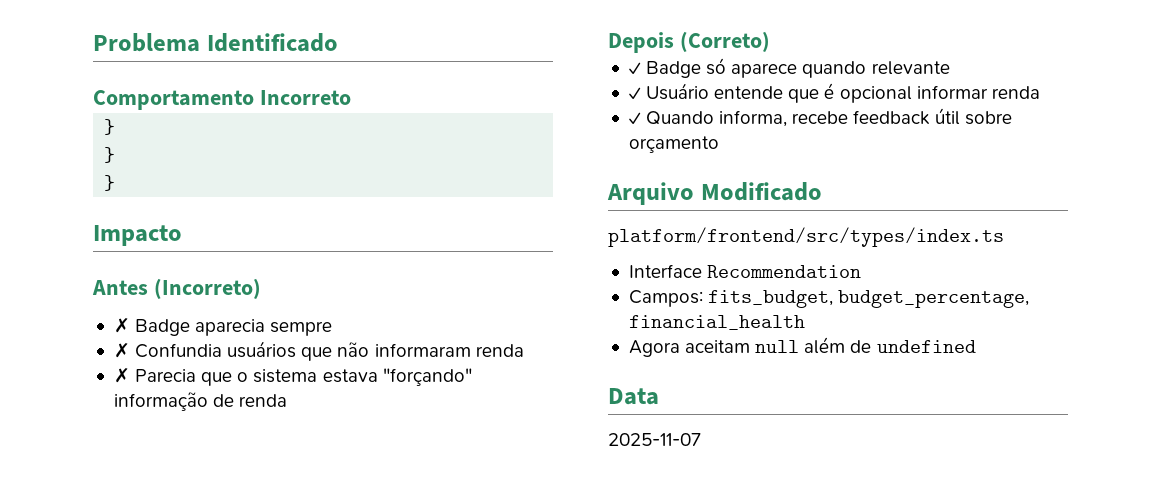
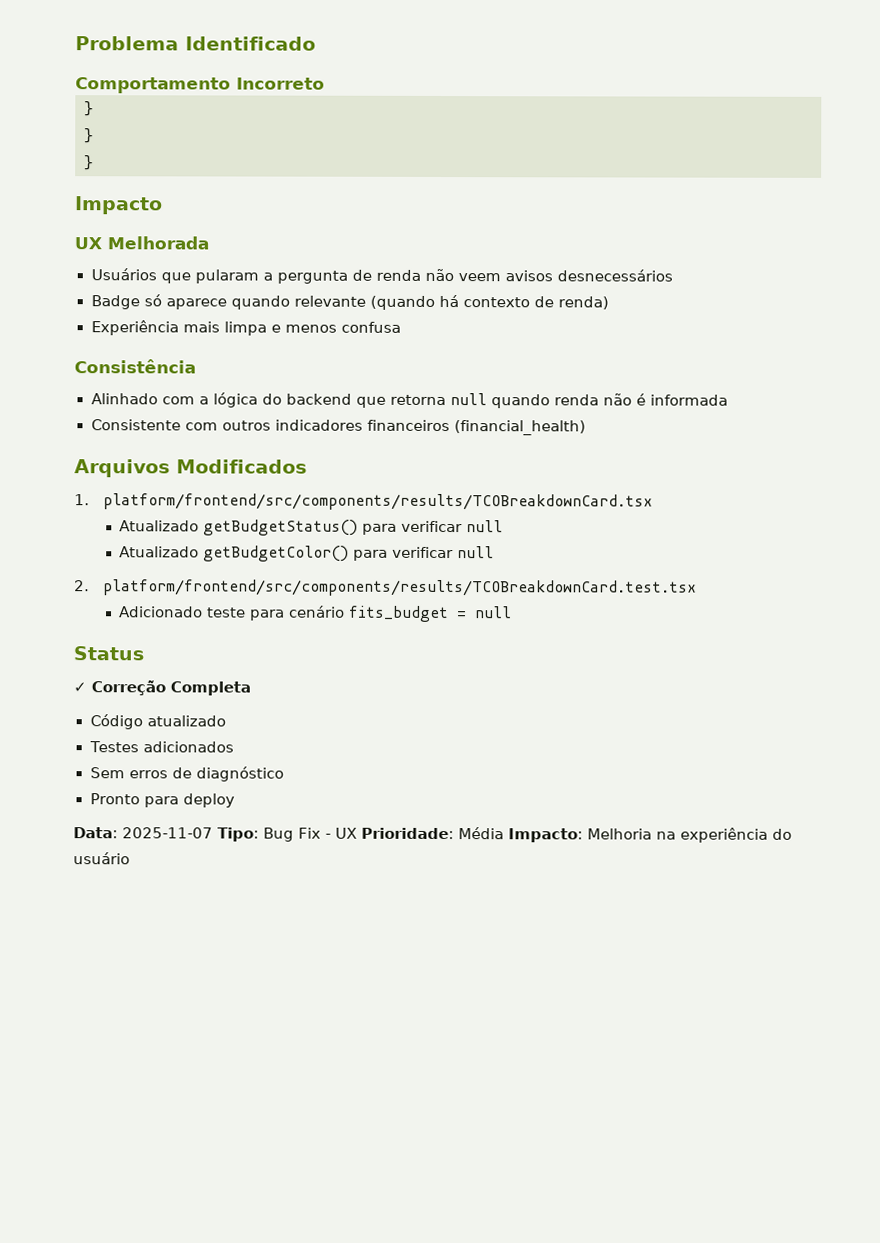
- Antes (Incorreto)
- ✗ Badge aparecia sempre
- ✗ Confundia usuários que não informaram renda
- ✗ Parecia que o sistema estava "forçando" informação de renda
- Depois (Correto)
- ✓ Badge só aparece quando relevante
- ✓ Usuário entende que é opcional informar renda
- ✓ Quando informa, recebe feedback útil sobre orçamento
- Arquivo Modificado
- platform/frontend/src/types/index.ts
- Interface Recommendation
- Campos: fits_budget, budget_percentage, financial_health
- Agora aceitam null além de undefined
- Data
- 2025-11-07
+ UX Melhorada
+ Usuários que pularam a pergunta de renda não veem avisos desnecessários
+ Badge só aparece quando relevante (quando há contexto de renda)
+ Experiência mais limpa e menos confusa
+ Consistência
+ Alinhado com a lógica do backend que retorna null quando renda não é informada
+ Consistente com outros indicadores financeiros (financial_health)
+ Arquivos Modificados
+ 1. platform/frontend/src/components/results/TCOBreakdownCard.tsx
+ Atualizado getBudgetStatus() para verificar null
+ Atualizado getBudgetColor() para verificar null
+ 2. platform/frontend/src/components/results/TCOBreakdownCard.test.tsx
+ Adicionado teste para cenário fits_budget = null
+ Status
+ ✓ Correção Completa
+ Código atualizado
+ Testes adicionados
+ Sem erros de diagnóstico
+ Pronto para deploy
+ Data: 2025-11-07 Tipo: Bug Fix - UX Prioridade: Média Impacto: Melhoria na experiência do usuário

